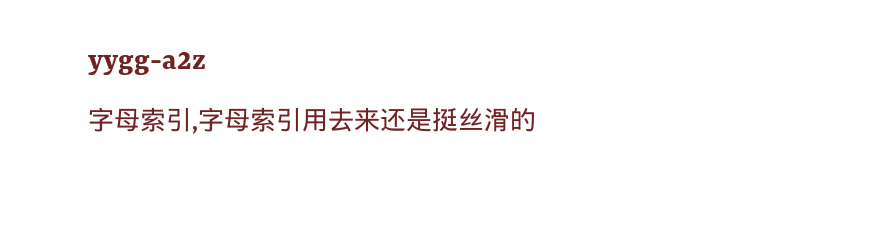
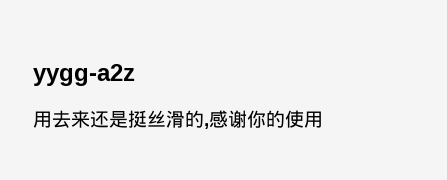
- 字母索引,字母索引用去来还是挺丝滑的
+ 用去来还是挺丝滑的,感谢你的使用

